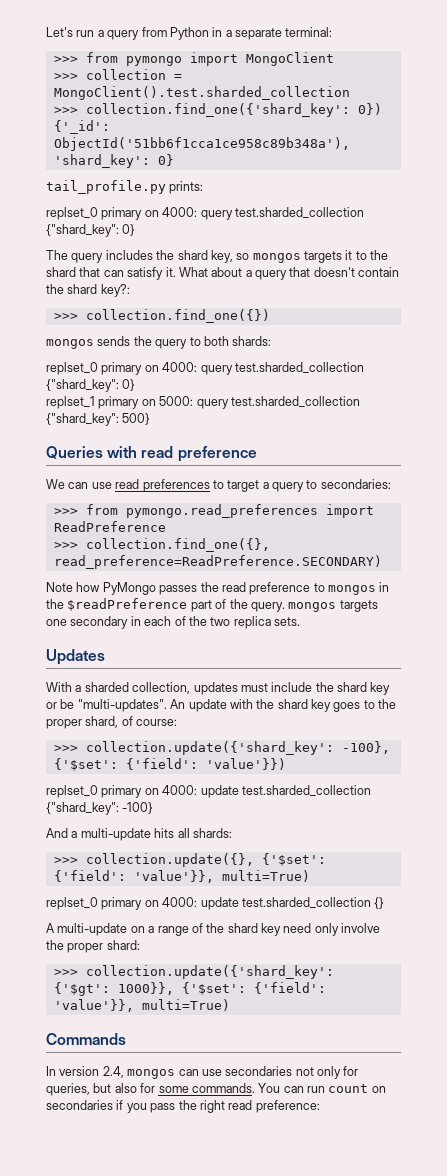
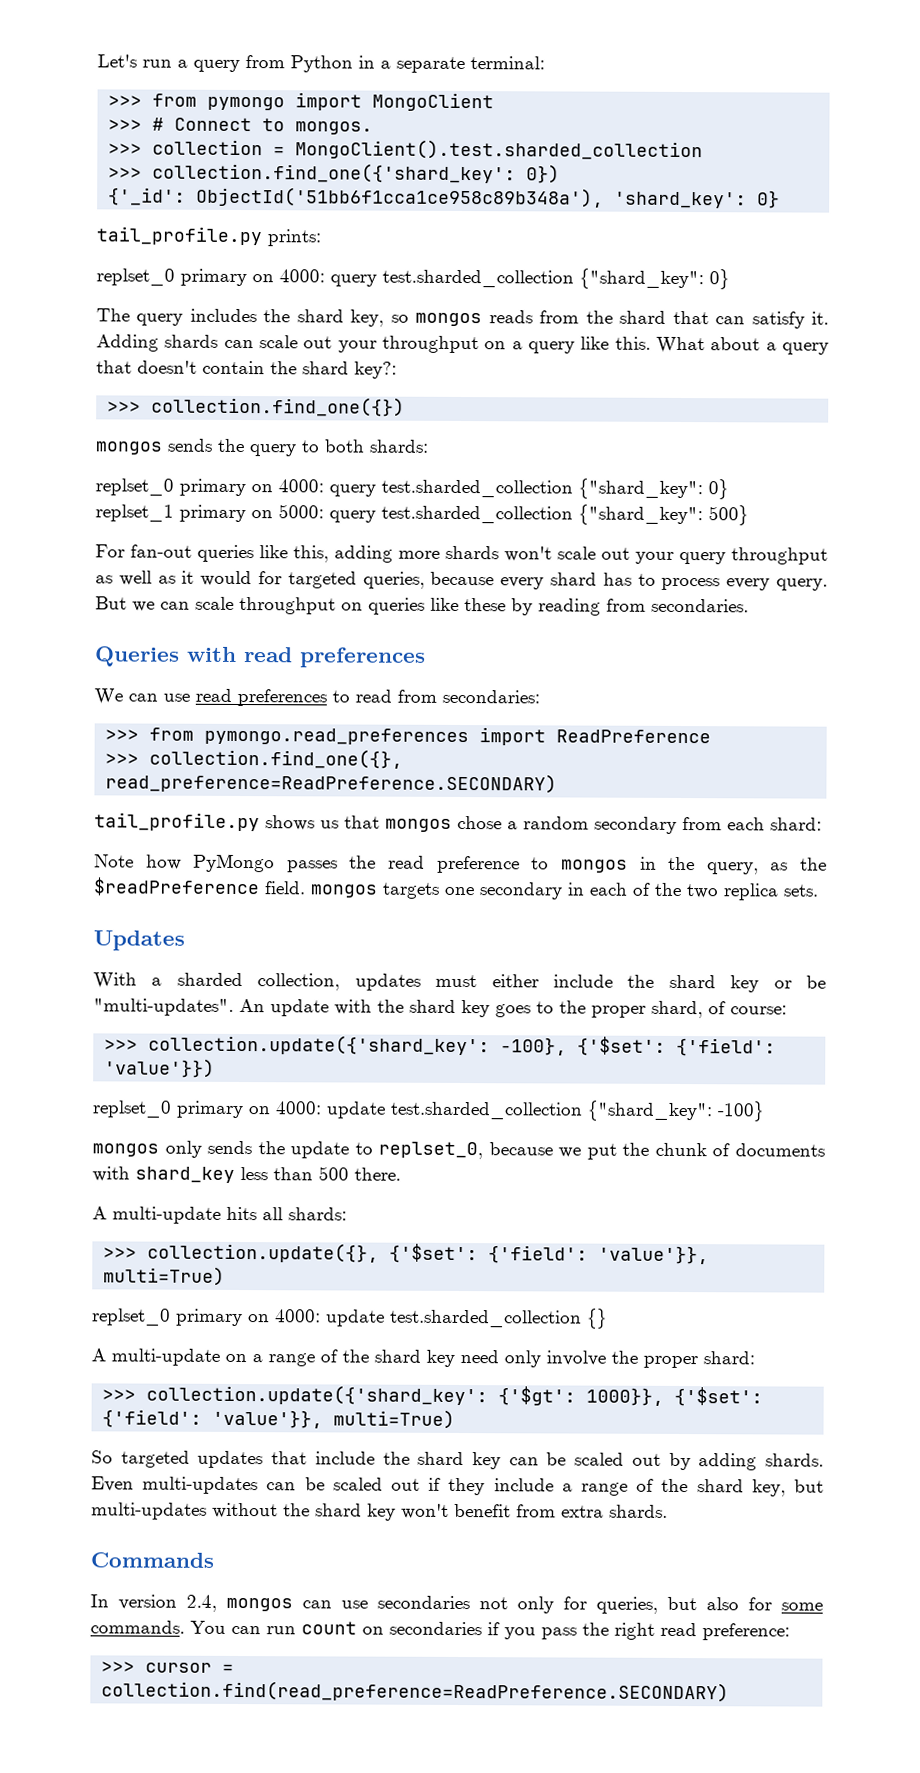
+ >>> # Connect to mongos.
- The query includes the shard key, so mongos targets it to the shard that can satisfy it.
+ The query includes the shard key, so mongos reads from the shard that can satisfy it.
+ Adding shards can scale out your throughput on a query like this.
+ For fan-out queries like this, adding more shards won't scale out your query throughput as well as it would for targeted queries, because every shard has to process every query. But we can scale throughput on queries like these by reading from secondaries.
- Queries with read preference
+ Queries with read preferences
- We can use read preferences to target a query to secondaries:
+ We can use read preferences to read from secondaries:
+ tail_profile.py shows us that mongos chose a random secondary from each shard:
- Note how PyMongo passes the read preference to mongos in the $readPreference part of the query. mongos targets one secondary in each of the two replica sets.
+ Note how PyMongo passes the read preference to mongos in the query, as the $readPreference field. mongos targets one secondary in each of the two replica sets.
- With a sharded collection, updates must include the shard key or be "multi-updates".
+ With a sharded collection, updates must either include the shard key or be "multi-updates".
- And a multi-update hits all shards:
+ mongos only sends the update to replset_0, because we put the chunk of documents with shard_key less than 500 there.
+ A multi-update hits all shards:
+ So targeted updates that include the shard key can be scaled out by adding shards. Even multi-updates can be scaled out if they include a range of the shard key, but multi-updates without the shard key won't benefit from extra shards.
+ >>> cursor = collection.find(read_preference=ReadPreference.SECONDARY)

